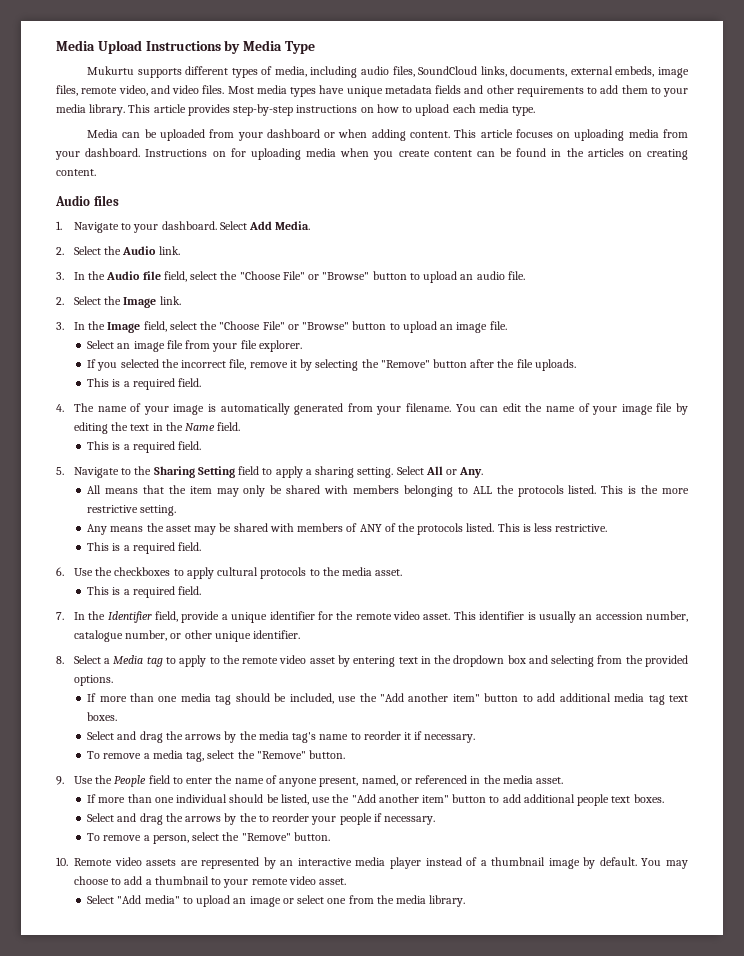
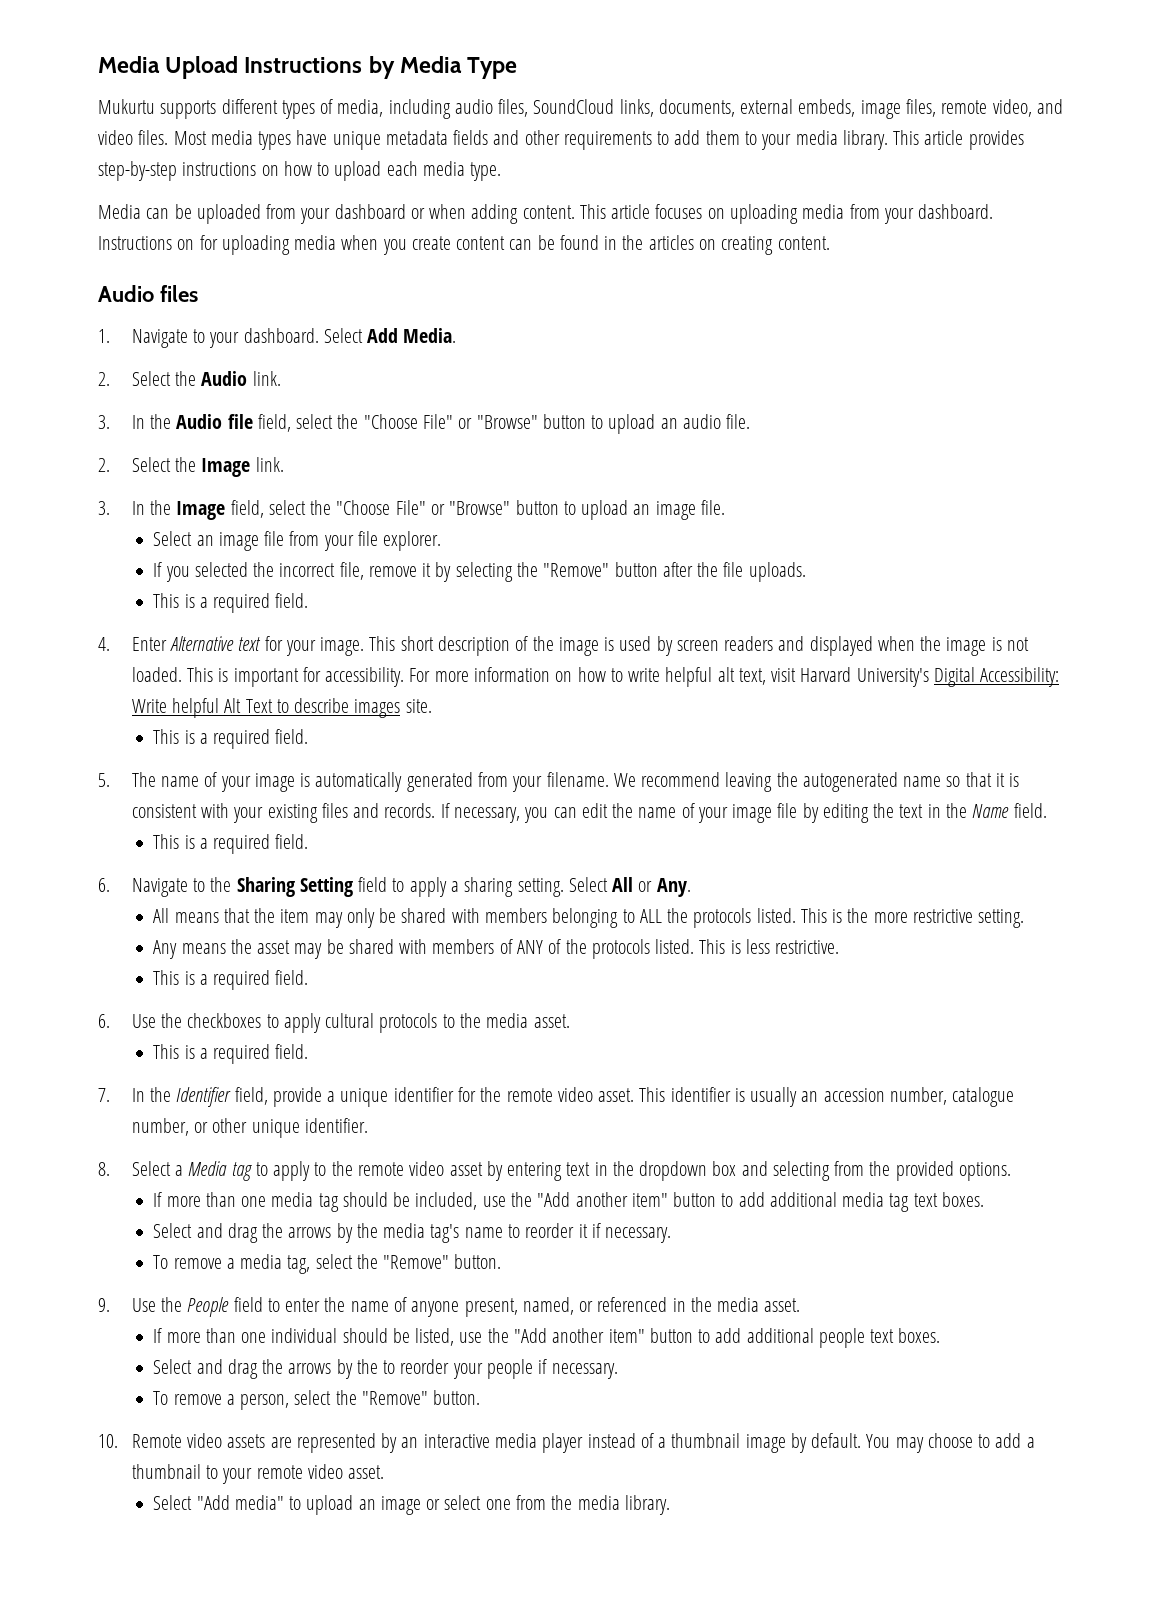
- 4. The name of your image is automatically generated from your filename.
+ 4. Enter Alternative text for your image. This short description of the image is used by screen readers and displayed when the image is not loaded. This is important for accessibility. For more information on how to write helpful alt text, visit Harvard University's Digital Accessibility: Write helpful Alt Text to describe images site.
+ This is a required field.
+ 5. The name of your image is automatically generated from your filename.
- You can edit the name of your image file by editing the text in the Name field.
+ We recommend leaving the autogenerated name so that it is consistent with your existing files and records. If necessary, you can edit the name of your image file by editing the text in the Name field.
- 5. Navigate to the Sharing Setting field to apply a sharing setting.
+ 6. Navigate to the Sharing Setting field to apply a sharing setting.

